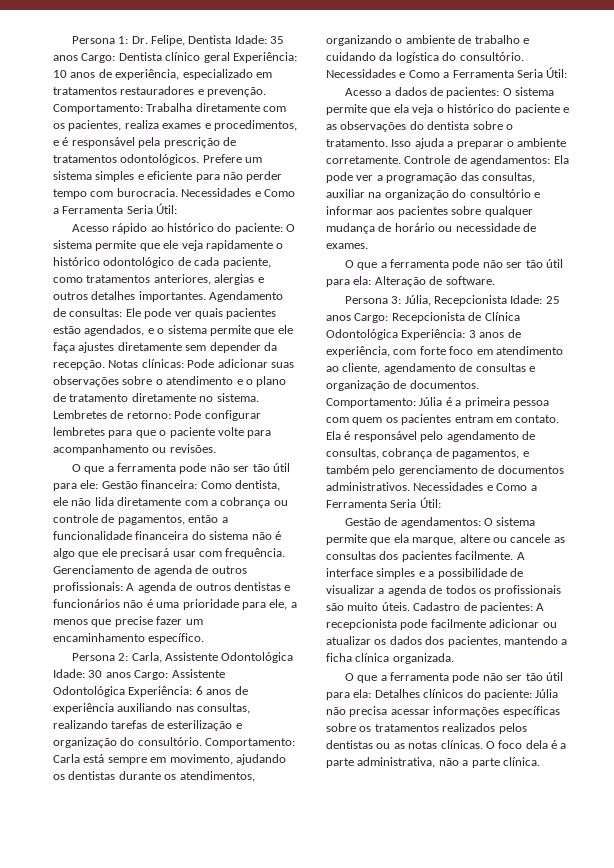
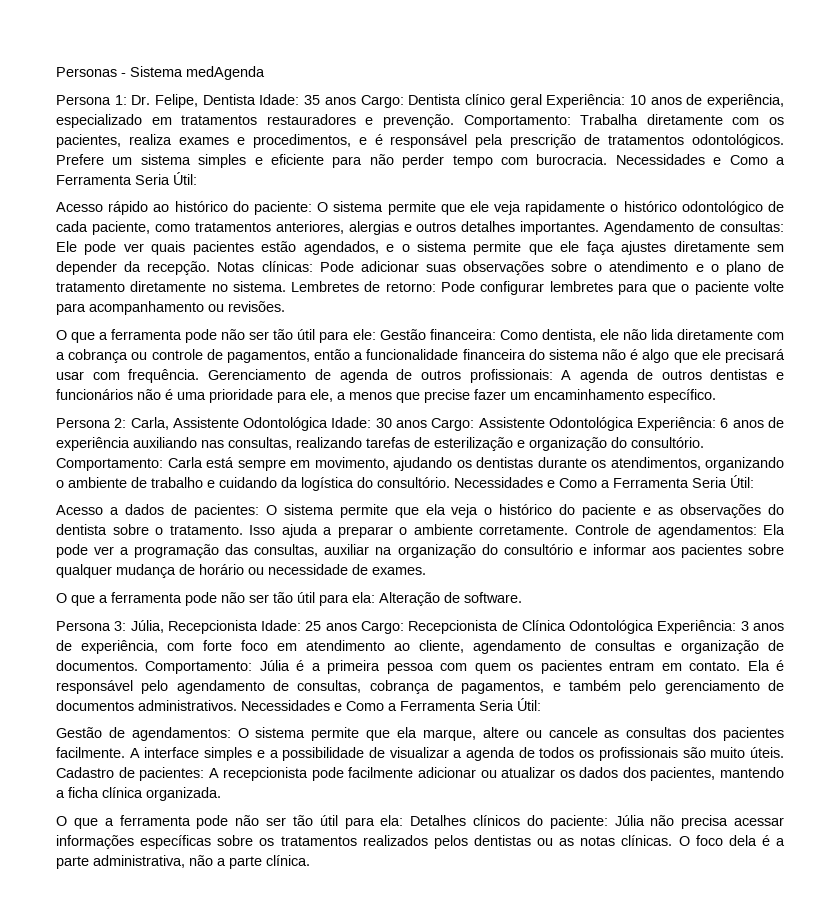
+ Personas - Sistema medAgenda

